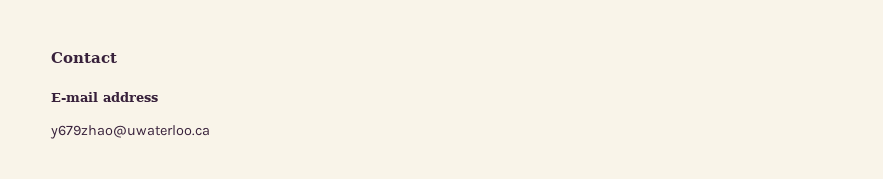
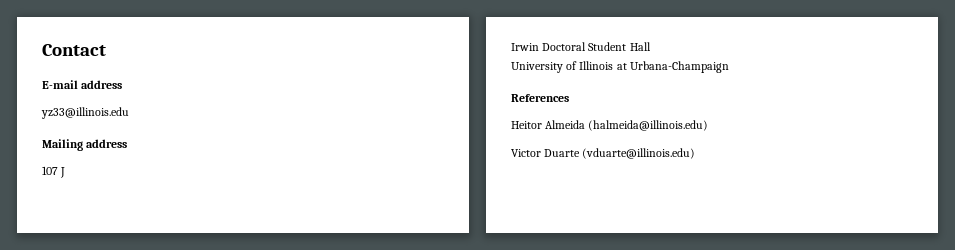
- y679zhao@uwaterloo.ca
+ yz33@illinois.edu
+ Mailing address
+ 107 J
+ Irwin Doctoral Student Hall
+ University of Illinois at Urbana-Champaign
+ References
+ Heitor Almeida (halmeida@illinois.edu)
+ Victor Duarte (vduarte@illinois.edu)

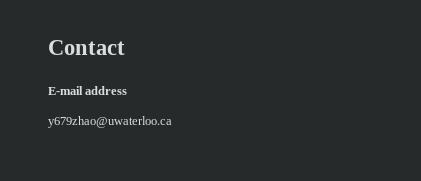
- yz33@illinois.edu
- Mailing address
- 107 J
- Irwin Doctoral Student Hall
- University of Illinois at Urbana-Champaign
- References
- Heitor Almeida (halmeida@illinois.edu)
- Victor Duarte (vduarte@illinois.edu)
+ y679zhao@uwaterloo.ca

